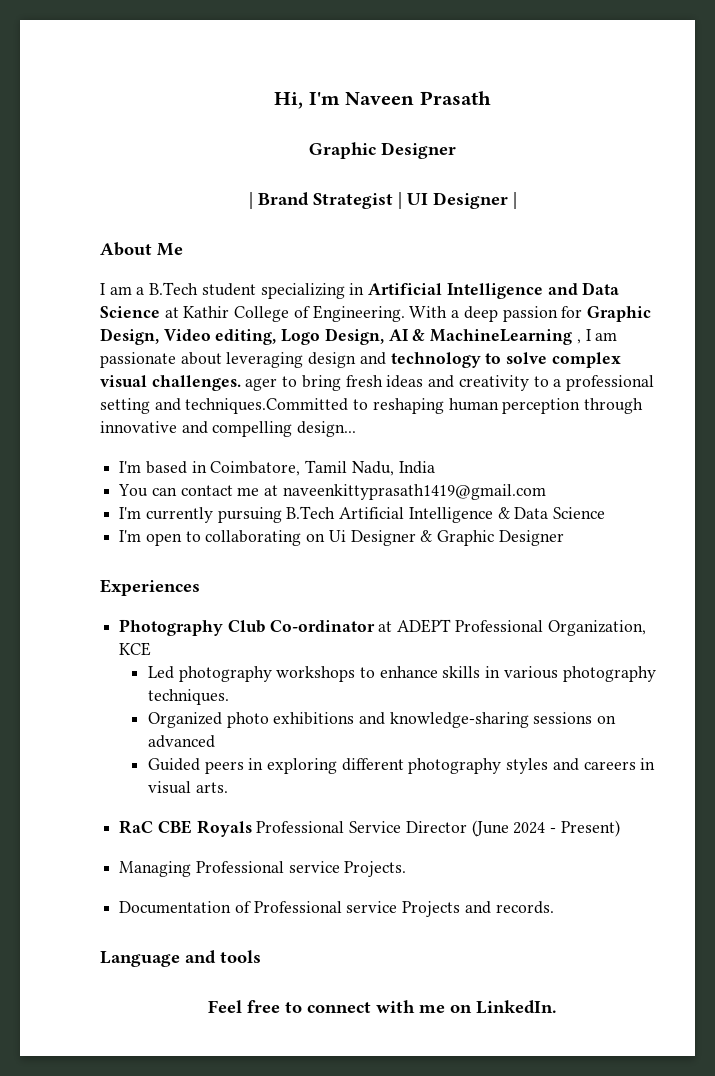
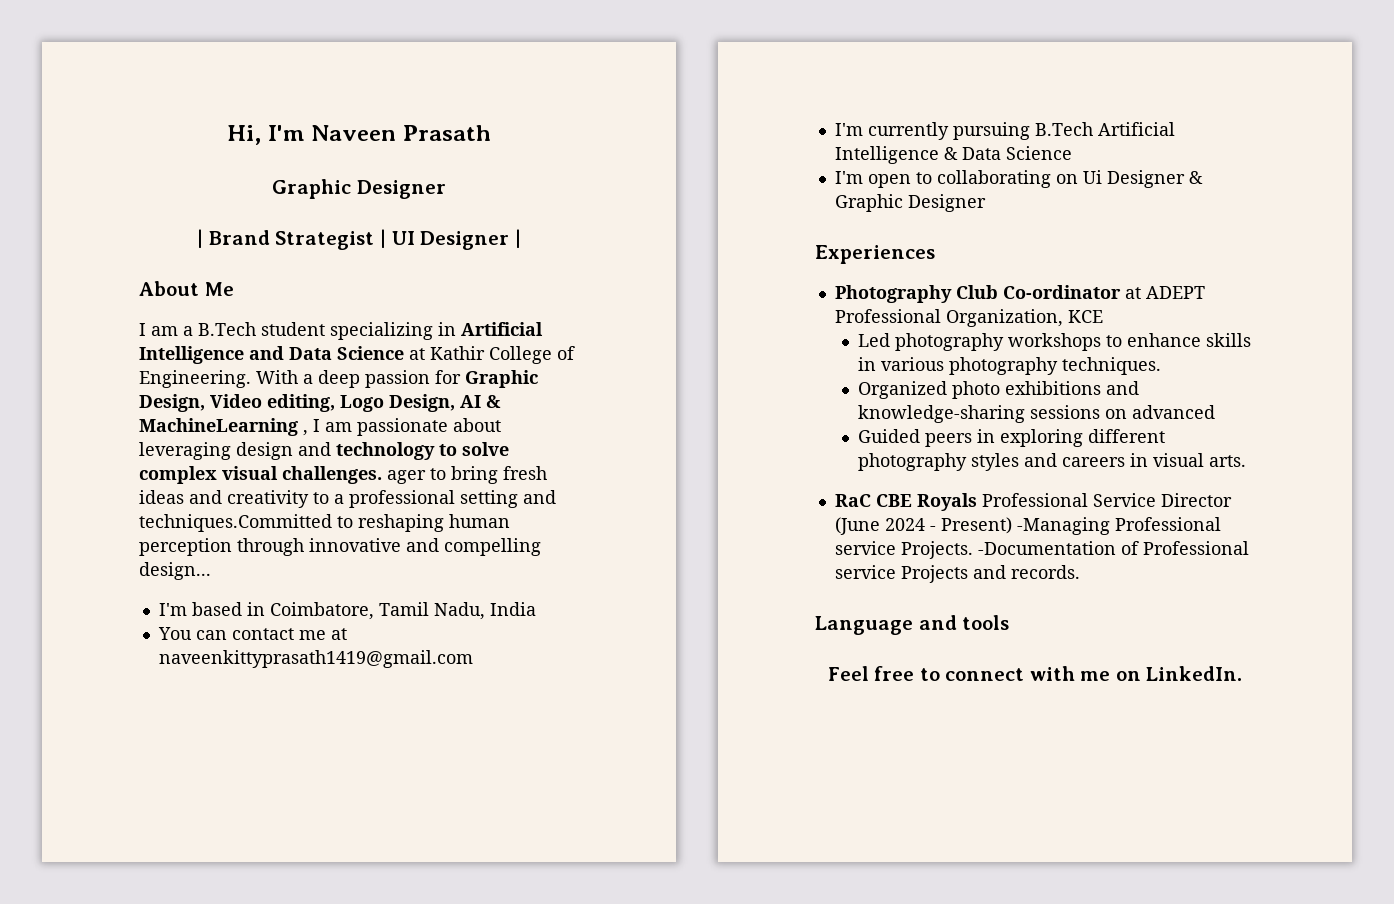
- RaC CBE Royals Professional Service Director (June 2024 - Present)
- Managing Professional service Projects.
- Documentation of Professional service Projects and records.
+ RaC CBE Royals Professional Service Director (June 2024 - Present) -Managing Professional service Projects. -Documentation of Professional service Projects and records.

